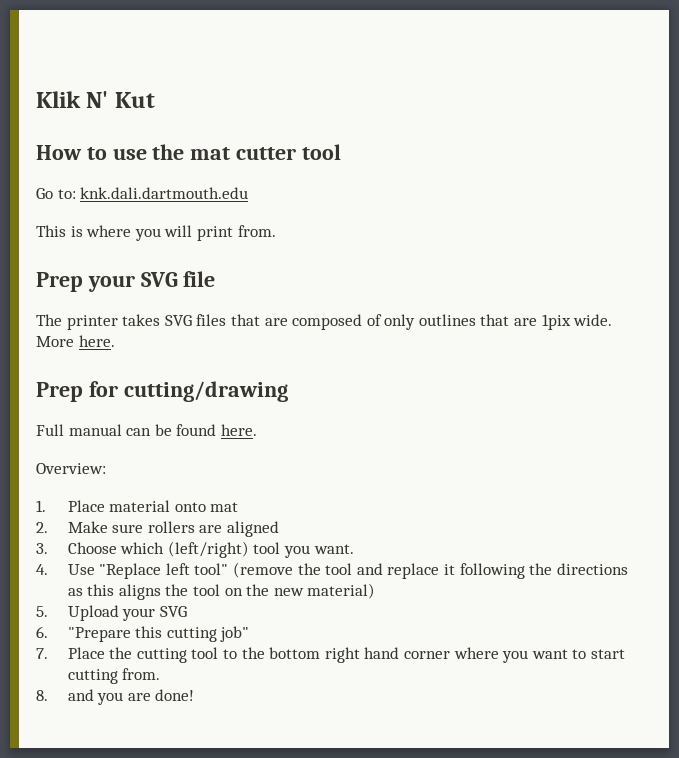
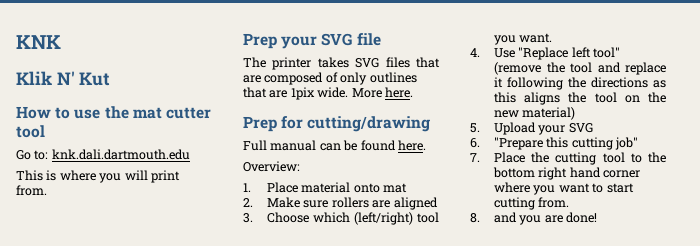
+ KNK

